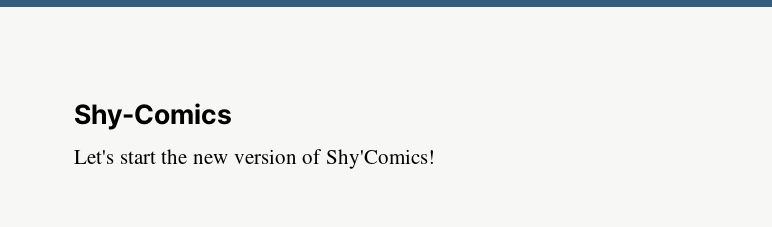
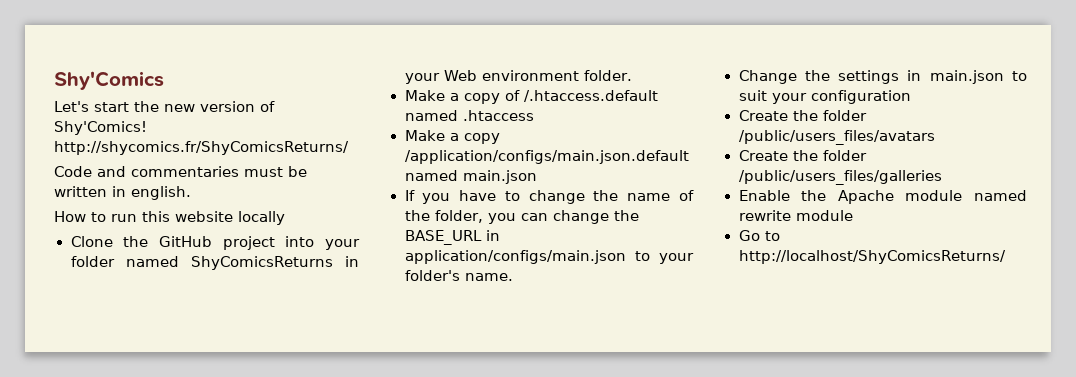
- Shy-Comics
+ Shy'Comics
- Let's start the new version of Shy'Comics!
+ Let's start the new version of Shy'Comics! http://shycomics.fr/ShyComicsReturns/
+ Code and commentaries must be written in english.
+ How to run this website locally
+ Clone the GitHub project into your folder named ShyComicsReturns in your Web environment folder.
+ Make a copy of /.htaccess.default named .htaccess
+ Make a copy /application/configs/main.json.default named main.json
+ If you have to change the name of the folder, you can change the BASE_URL in application/configs/main.json to your folder's name.
+ Change the settings in main.json to suit your configuration
+ Create the folder /public/users_files/avatars
+ Create the folder /public/users_files/galleries
+ Enable the Apache module named rewrite module
+ Go to http://localhost/ShyComicsReturns/

